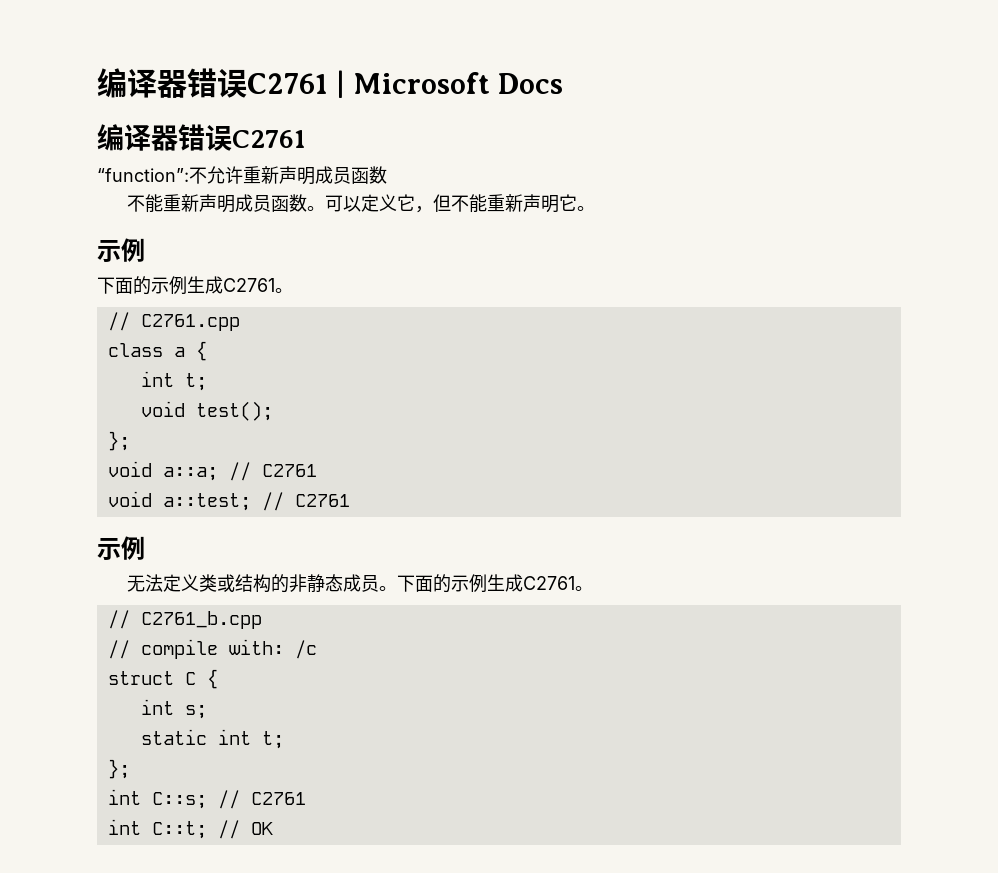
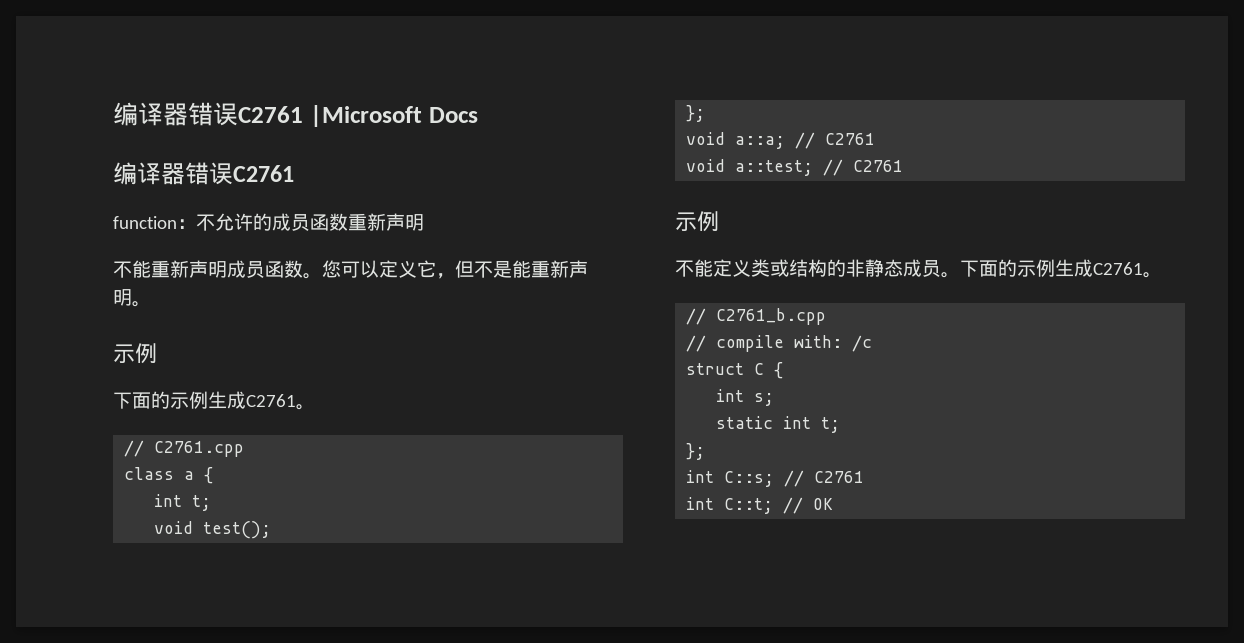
- 编译器错误C2761 | Microsoft Docs
+ 编译器错误C2761 |Microsoft Docs
- “function”:不允许重新声明成员函数
+ function：不允许的成员函数重新声明
- 可以定义它，但不能重新声明它。
+ 您可以定义它，但不是能重新声明。
- 无法定义类或结构的非静态成员。
+ 不能定义类或结构的非静态成员。

